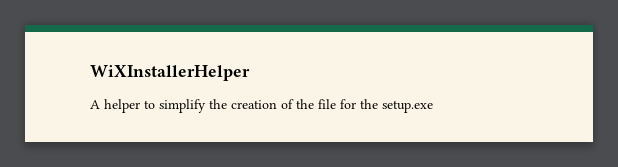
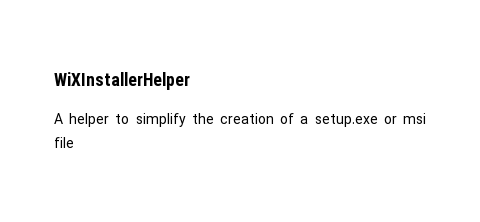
- A helper to simplify the creation of the file for the setup.exe
+ A helper to simplify the creation of a setup.exe or msi file

